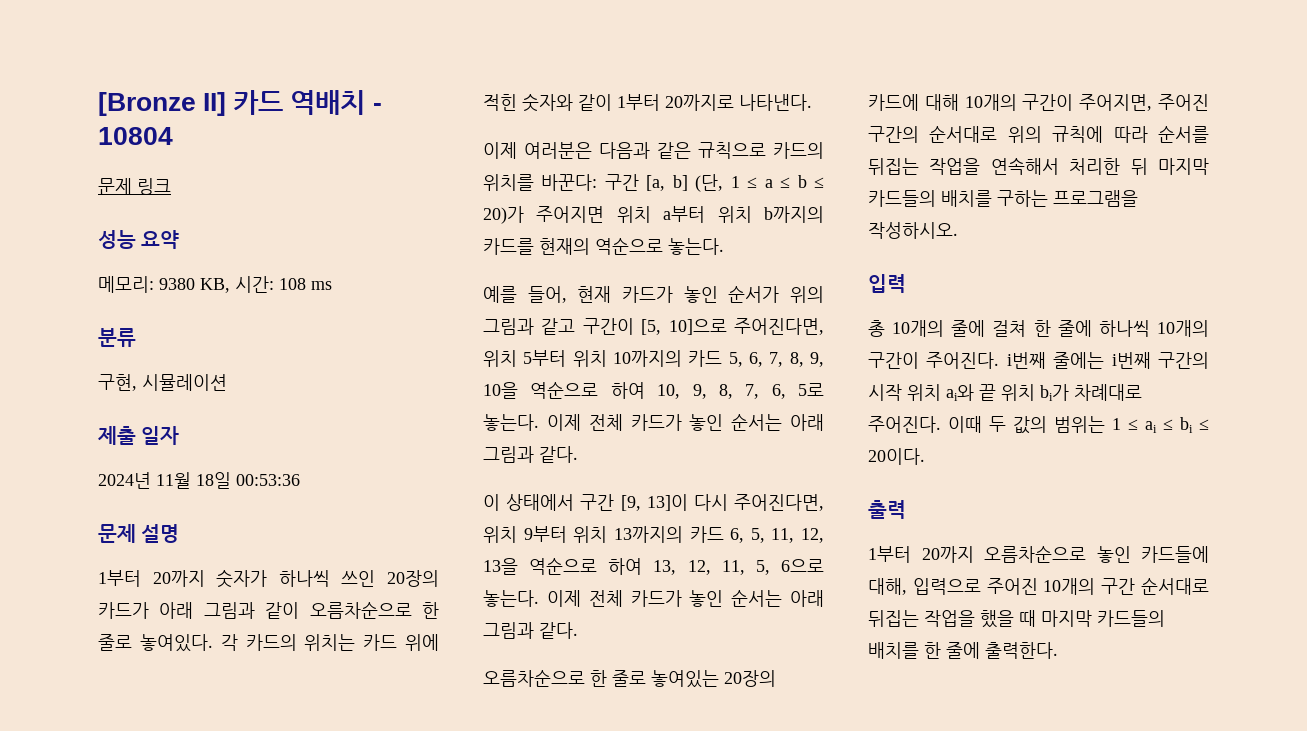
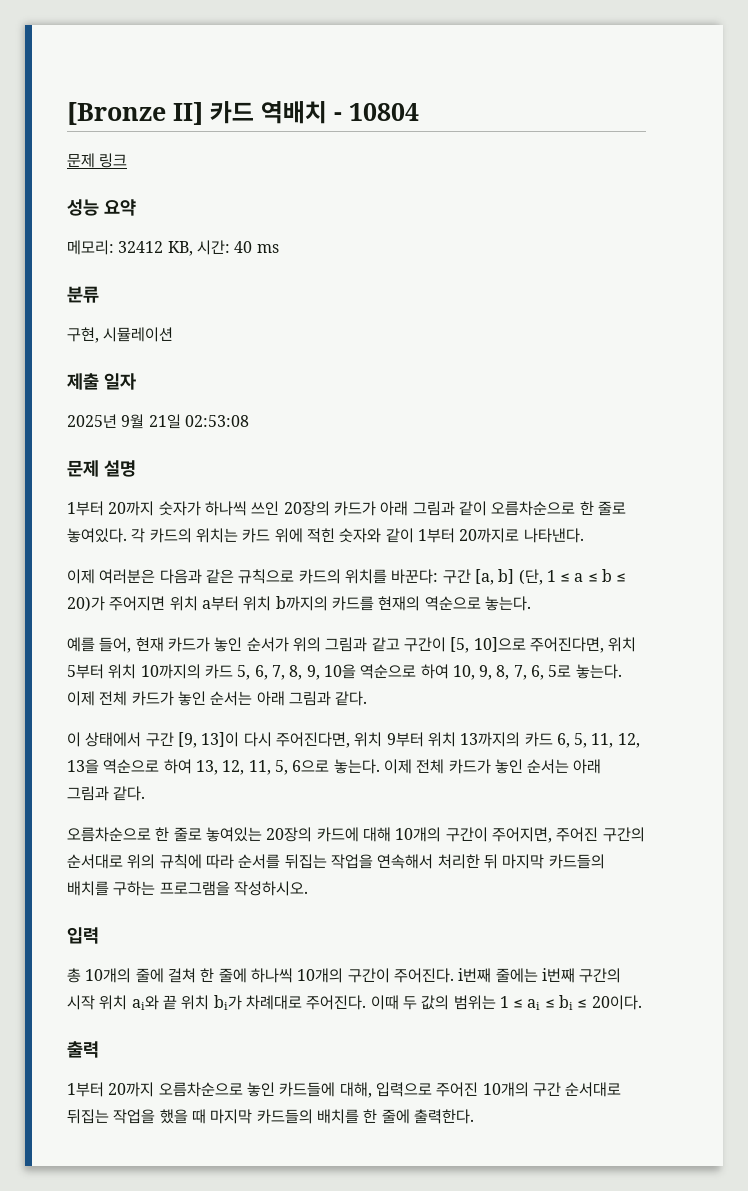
- 메모리: 9380 KB, 시간: 108 ms
+ 메모리: 32412 KB, 시간: 40 ms
- 2024년 11월 18일 00:53:36
+ 2025년 9월 21일 02:53:08

